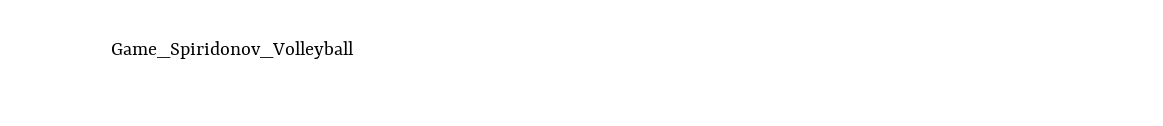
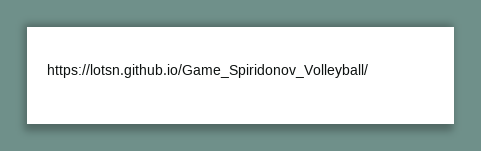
- Game_Spiridonov_Volleyball
+ https://lotsn.github.io/Game_Spiridonov_Volleyball/

